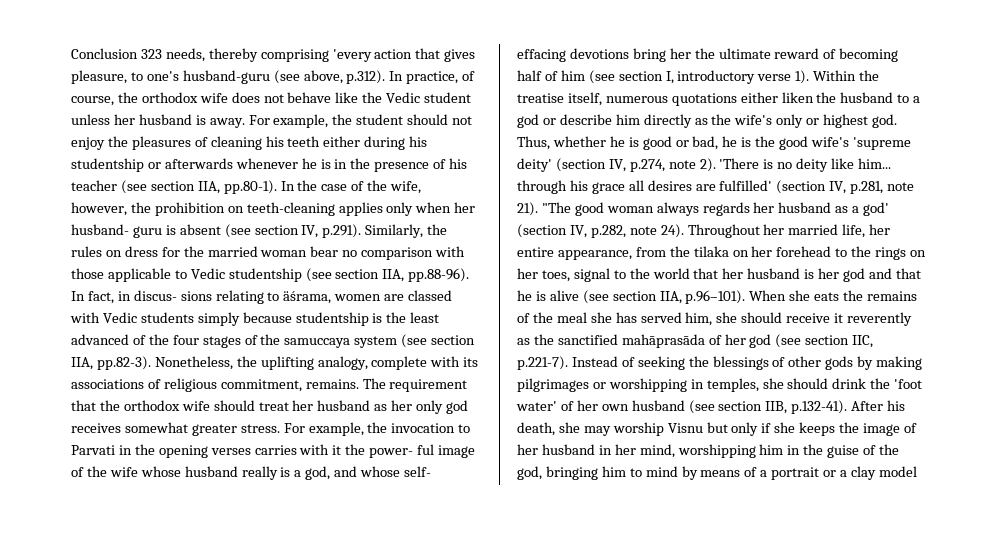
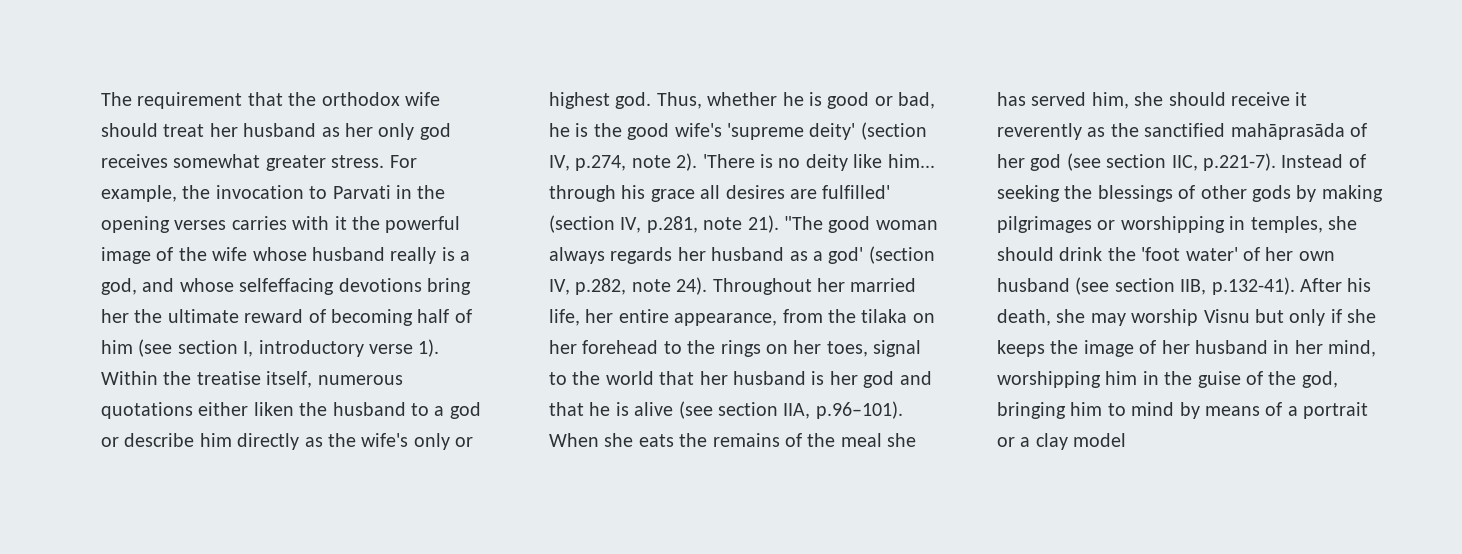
- Conclusion 323 needs, thereby comprising 'every action that gives pleasure, to one's husband-guru (see above, p.312). In practice, of course, the orthodox wife does not behave like the Vedic student unless her husband is away. For example, the student should not enjoy the pleasures of cleaning his teeth either during his studentship or afterwards whenever he is in the presence of his teacher (see section IIA, pp.80-1). In the case of the wife, however, the prohibition on teeth-cleaning applies only when her husband- guru is absent (see section IV, p.291). Similarly, the rules on dress for the married woman bear no comparison with those applicable to Vedic studentship (see section IIA, pp.88-96). In fact, in discus- sions relating to äśrama, women are classed with Vedic students simply because studentship is the least advanced of the four stages of the samuccaya system (see section IIA, pp.82-3). Nonetheless, the uplifting analogy, complete with its associations of religious commitment, remains.
- For example, the invocation to Parvati in the opening verses carries with it the power- ful image of the wife whose husband really is a god, and whose self- effacing devotions bring her the ultimate reward of becoming half of him (see section I, introductory verse 1).
+ For example, the invocation to Parvati in the opening verses carries with it the powerful image of the wife whose husband really is a god, and whose selfeffacing devotions bring her the ultimate reward of becoming half of him (see section I, introductory verse 1).

